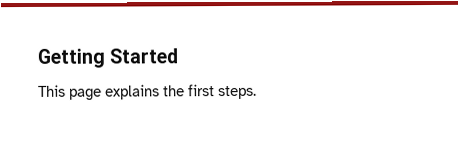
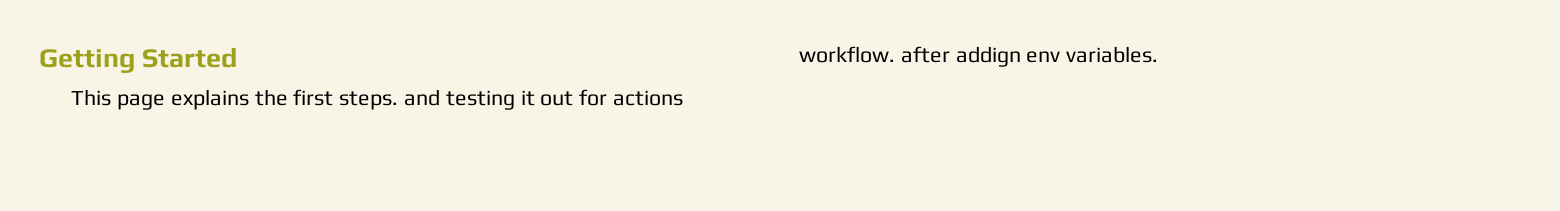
- This page explains the first steps.
+ This page explains the first steps. and testing it out for actions workflow. after addign env variables.

